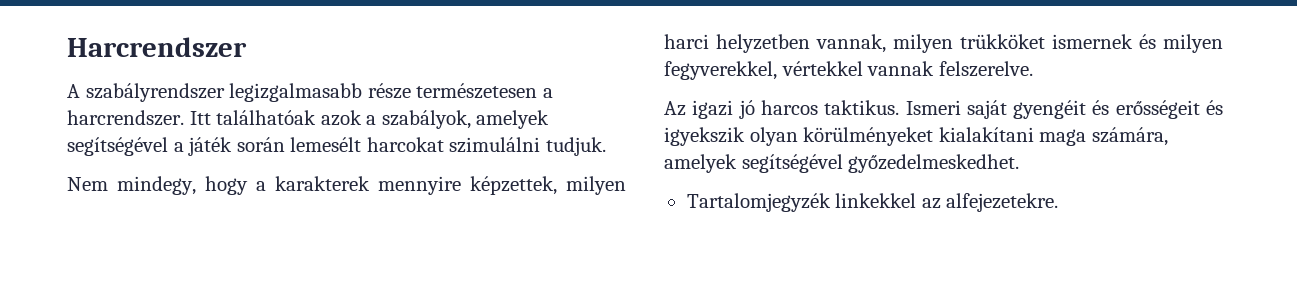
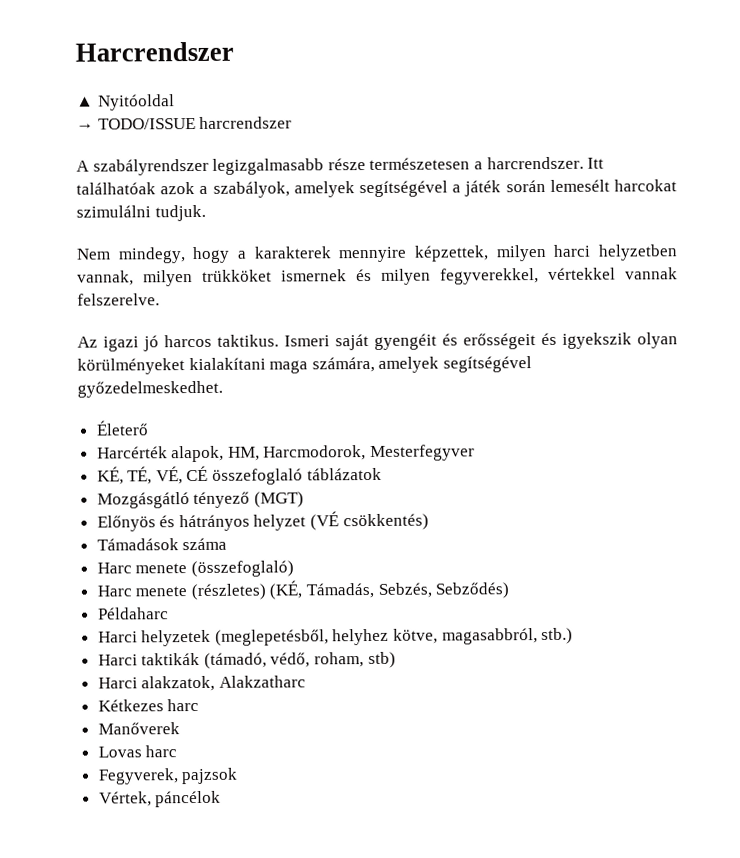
+ ▲ Nyitóoldal
+ → TODO/ISSUE harcrendszer
- Tartalomjegyzék linkekkel az alfejezetekre.
+ Életerő
+ Harcérték alapok, HM, Harcmodorok, Mesterfegyver
+ KÉ, TÉ, VÉ, CÉ összefoglaló táblázatok
+ Mozgásgátló tényező (MGT)
+ Előnyös és hátrányos helyzet (VÉ csökkentés)
+ Támadások száma
+ Harc menete (összefoglaló)
+ Harc menete (részletes) (KÉ, Támadás, Sebzés, Sebződés)
+ Példaharc
+ Harci helyzetek (meglepetésből, helyhez kötve, magasabbról, stb.)
+ Harci taktikák (támadó, védő, roham, stb)
+ Harci alakzatok, Alakzatharc
+ Kétkezes harc
+ Manőverek
+ Lovas harc
+ Fegyverek, pajzsok
+ Vértek, páncélok

